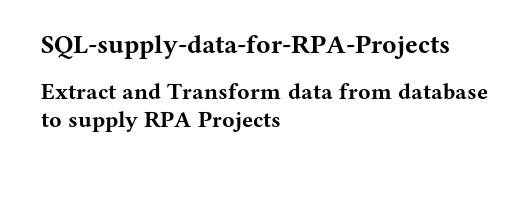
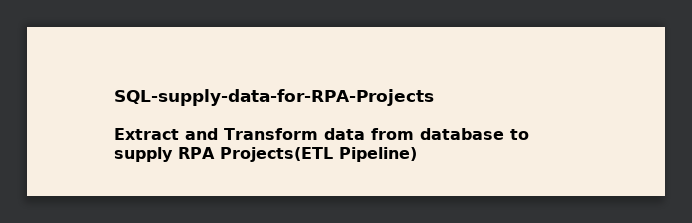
- Extract and Transform data from database to supply RPA Projects
+ Extract and Transform data from database to supply RPA Projects(ETL Pipeline)

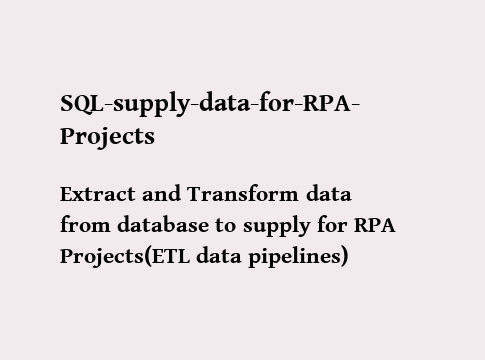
- Extract and Transform data from database to supply RPA Projects(ETL Pipeline)
+ Extract and Transform data from database to supply for RPA Projects(ETL data pipelines)

